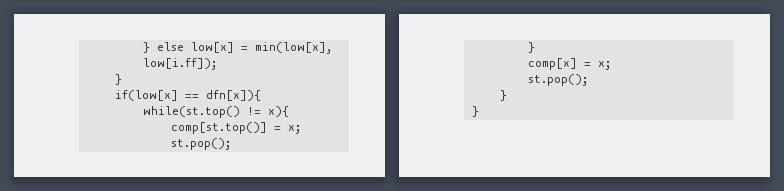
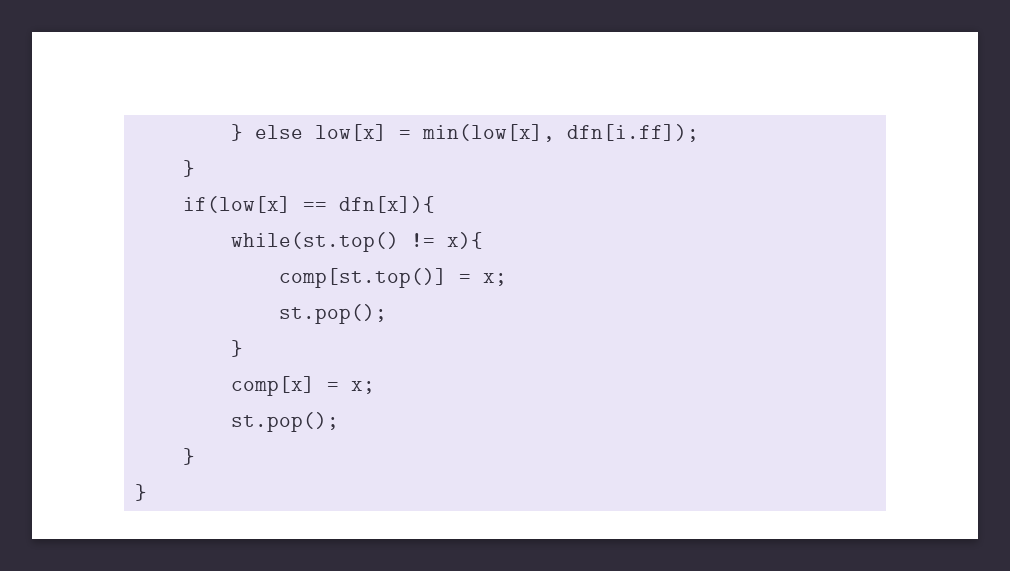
- } else low[x] = min(low[x], low[i.ff]);
+ } else low[x] = min(low[x], dfn[i.ff]);

